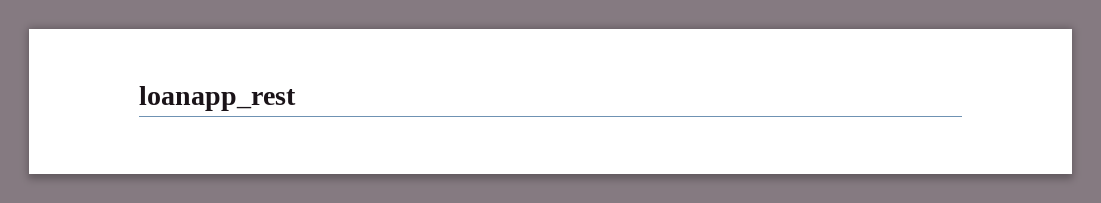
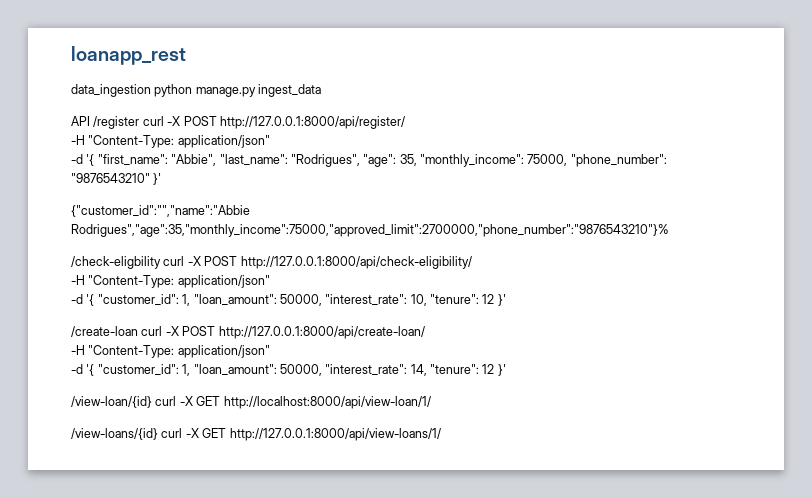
+ data_ingestion python manage.py ingest_data
+ API /register curl -X POST http://127.0.0.1:8000/api/register/
+ -H "Content-Type: application/json"
+ -d '{ "first_name": "Abbie", "last_name": "Rodrigues", "age": 35, "monthly_income": 75000, "phone_number": "9876543210" }'
+ {"customer_id":"","name":"Abbie Rodrigues","age":35,"monthly_income":75000,"approved_limit":2700000,"phone_number":"9876543210"}%
+ /check-eligbility curl -X POST http://127.0.0.1:8000/api/check-eligibility/
+ -H "Content-Type: application/json"
+ -d '{ "customer_id": 1, "loan_amount": 50000, "interest_rate": 10, "tenure": 12 }'
+ /create-loan curl -X POST http://127.0.0.1:8000/api/create-loan/
+ -H "Content-Type: application/json"
+ -d '{ "customer_id": 1, "loan_amount": 50000, "interest_rate": 14, "tenure": 12 }'
+ /view-loan/{id} curl -X GET http://localhost:8000/api/view-loan/1/
+ /view-loans/{id} curl -X GET http://127.0.0.1:8000/api/view-loans/1/

